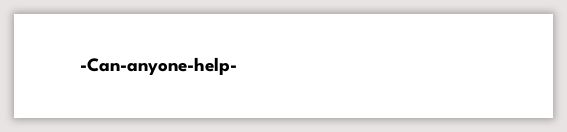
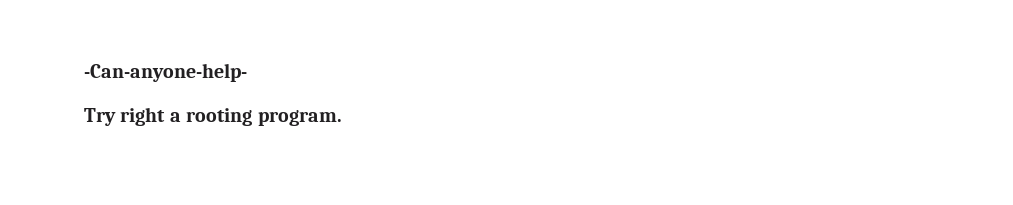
+ Try right a rooting program.

